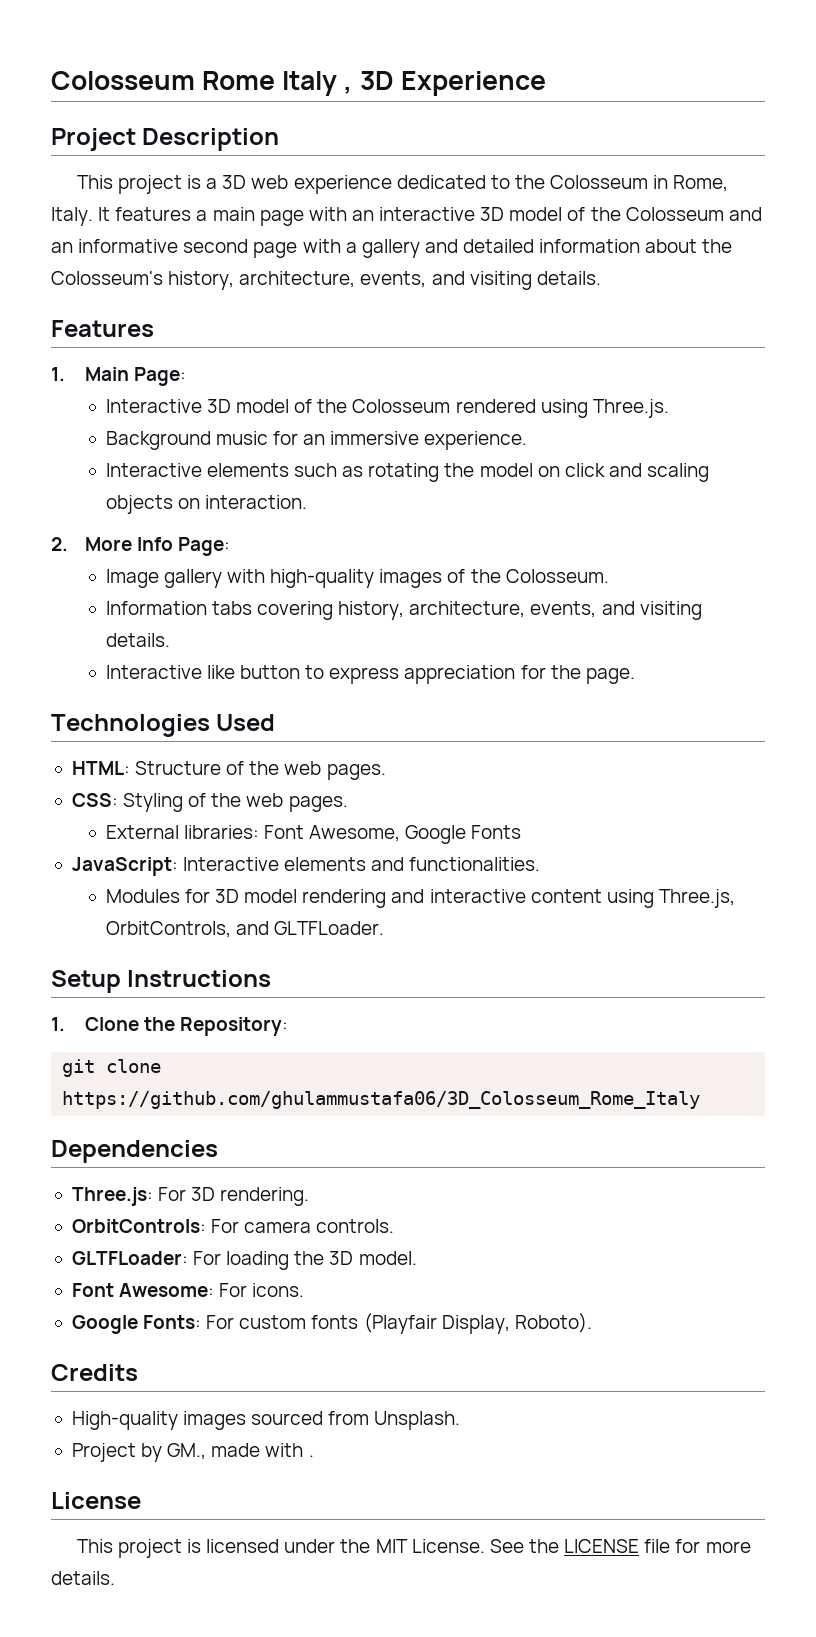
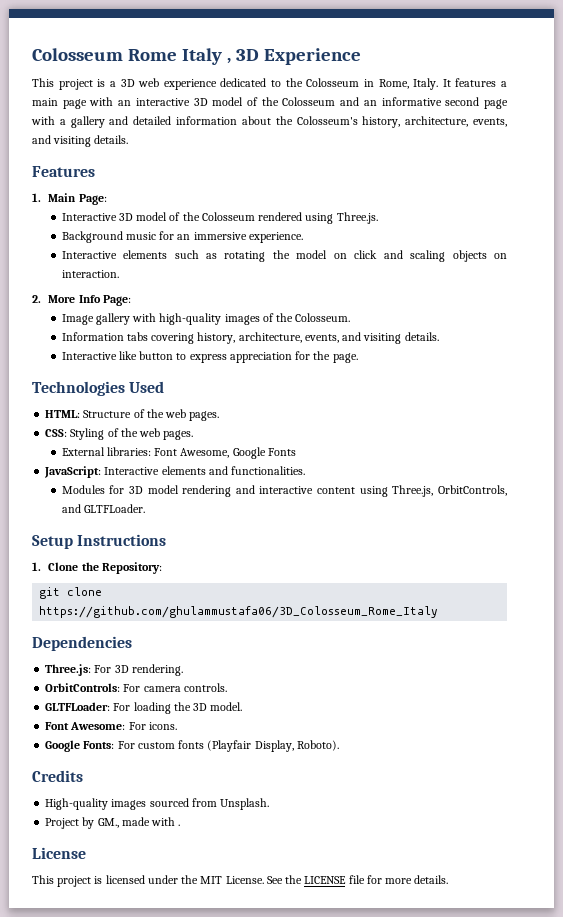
- Project Description

